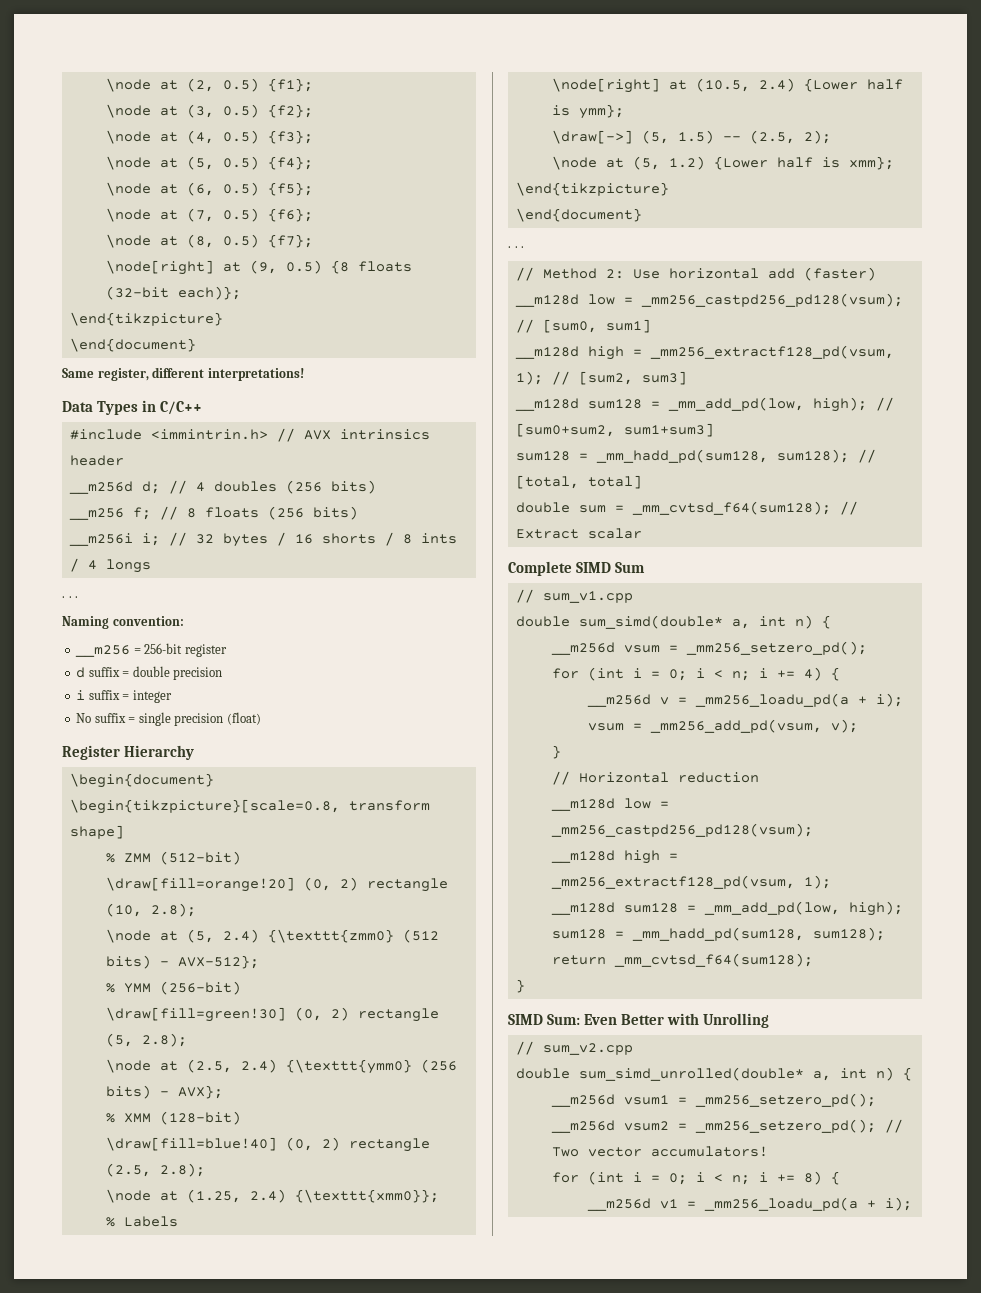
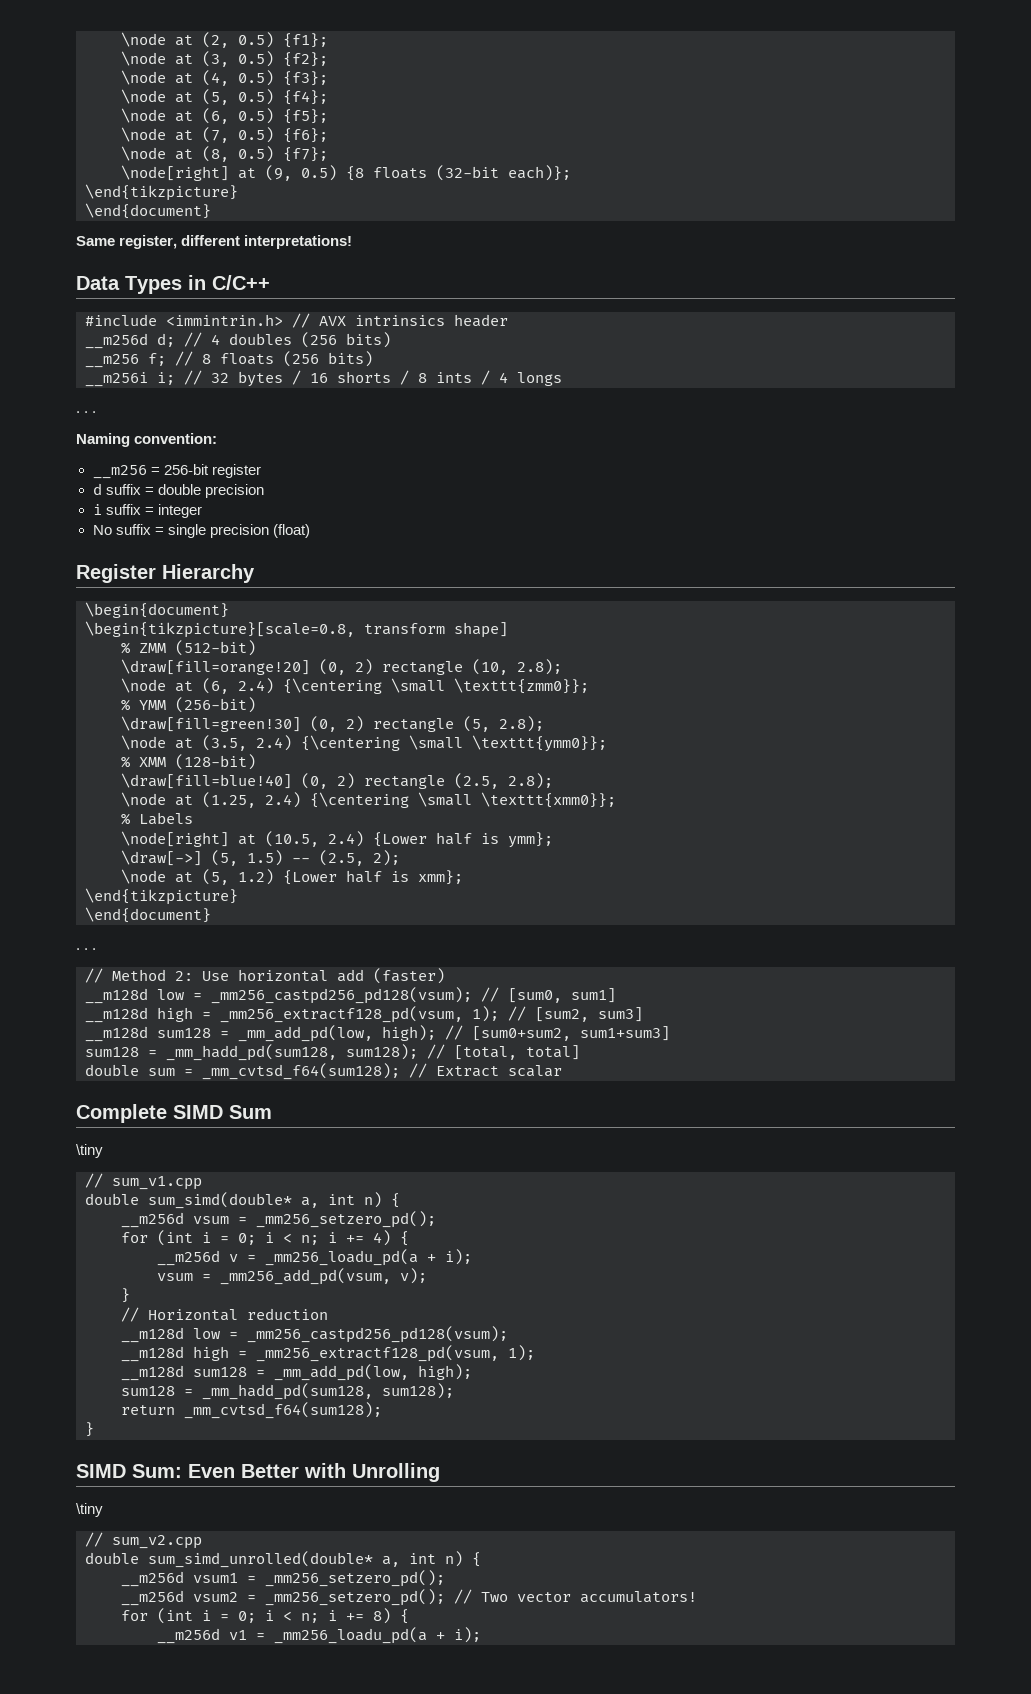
- \node at (5, 2.4) {\texttt{zmm0} (512 bits) - AVX-512};
+ \node at (6, 2.4) {\centering \small \texttt{zmm0}};
- \node at (2.5, 2.4) {\texttt{ymm0} (256 bits) - AVX};
+ \node at (3.5, 2.4) {\centering \small \texttt{ymm0}};
- \node at (1.25, 2.4) {\texttt{xmm0}};
+ \node at (1.25, 2.4) {\centering \small \texttt{xmm0}};
  Complete SIMD Sum
+ \tiny
  SIMD Sum: Even Better with Unrolling
+ \tiny

